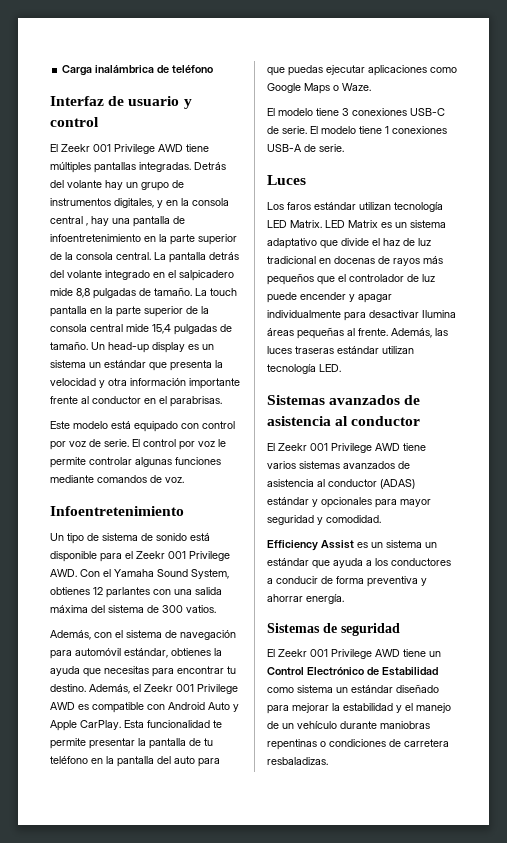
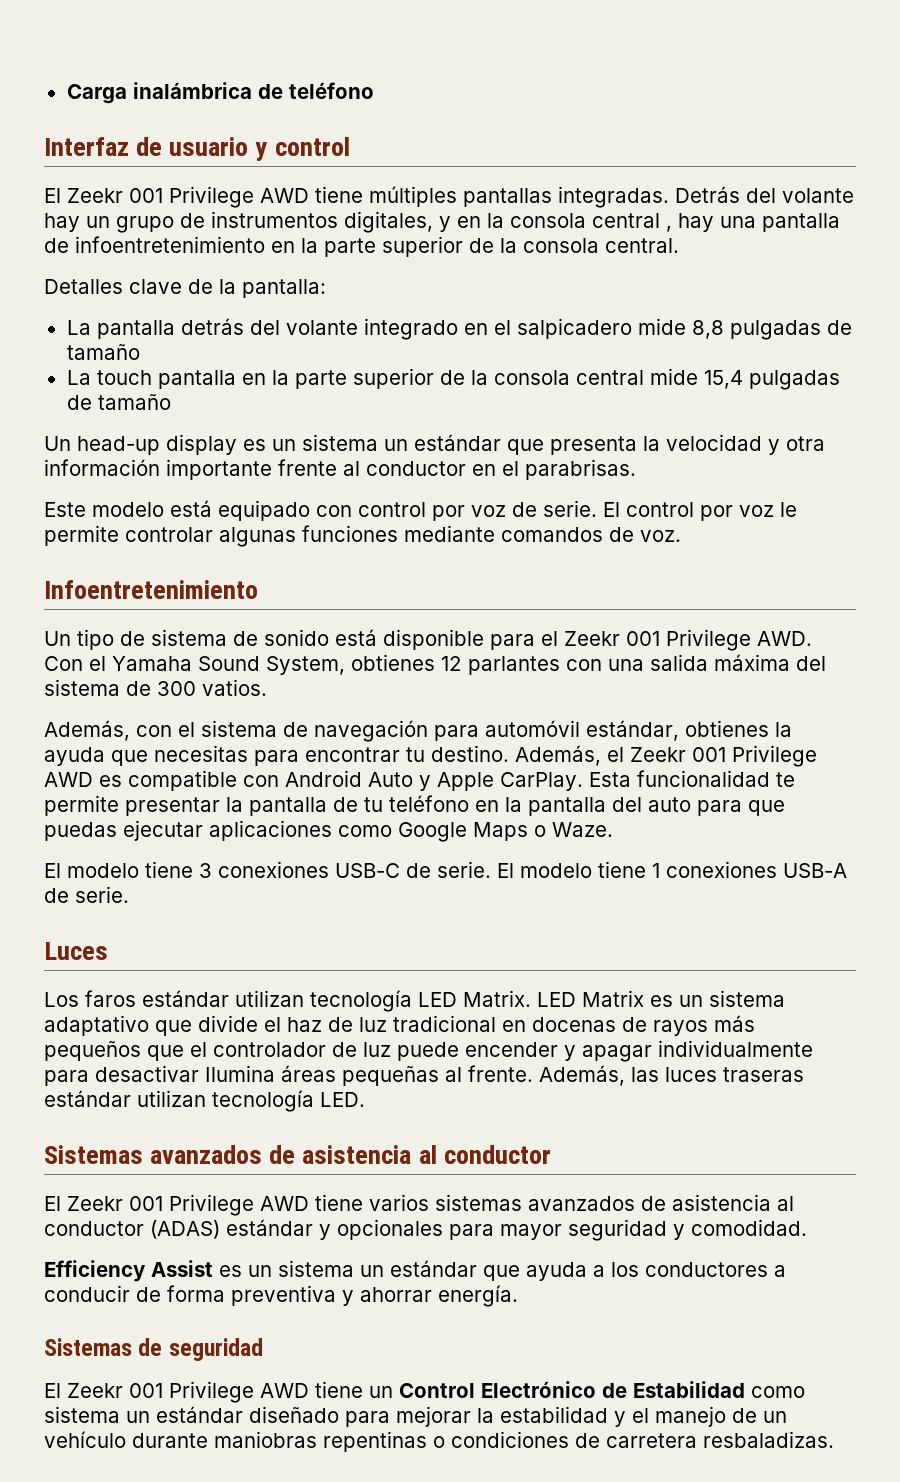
- Detrás del volante hay un grupo de instrumentos digitales, y en la consola central , hay una pantalla de infoentretenimiento en la parte superior de la consola central. La pantalla detrás del volante integrado en el salpicadero mide 8,8 pulgadas de tamaño. La touch pantalla en la parte superior de la consola central mide 15,4 pulgadas de tamaño. Un head-up display es un sistema un estándar que presenta la velocidad y otra información importante frente al conductor en el parabrisas.
+ Detrás del volante hay un grupo de instrumentos digitales, y en la consola central , hay una pantalla de infoentretenimiento en la parte superior de la consola central.
+ Detalles clave de la pantalla:
+ La pantalla detrás del volante integrado en el salpicadero mide 8,8 pulgadas de tamaño
+ La touch pantalla en la parte superior de la consola central mide 15,4 pulgadas de tamaño
+ Un head-up display es un sistema un estándar que presenta la velocidad y otra información importante frente al conductor en el parabrisas.

